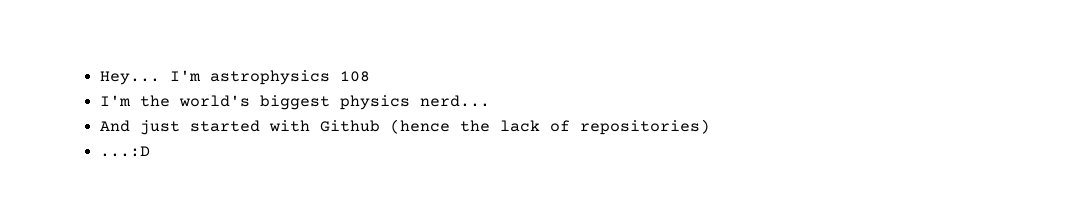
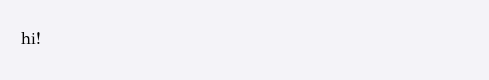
- Hey... I'm astrophysics 108
- I'm the world's biggest physics nerd...
- And just started with Github (hence the lack of repositories)
- ...:D
+ hi!

